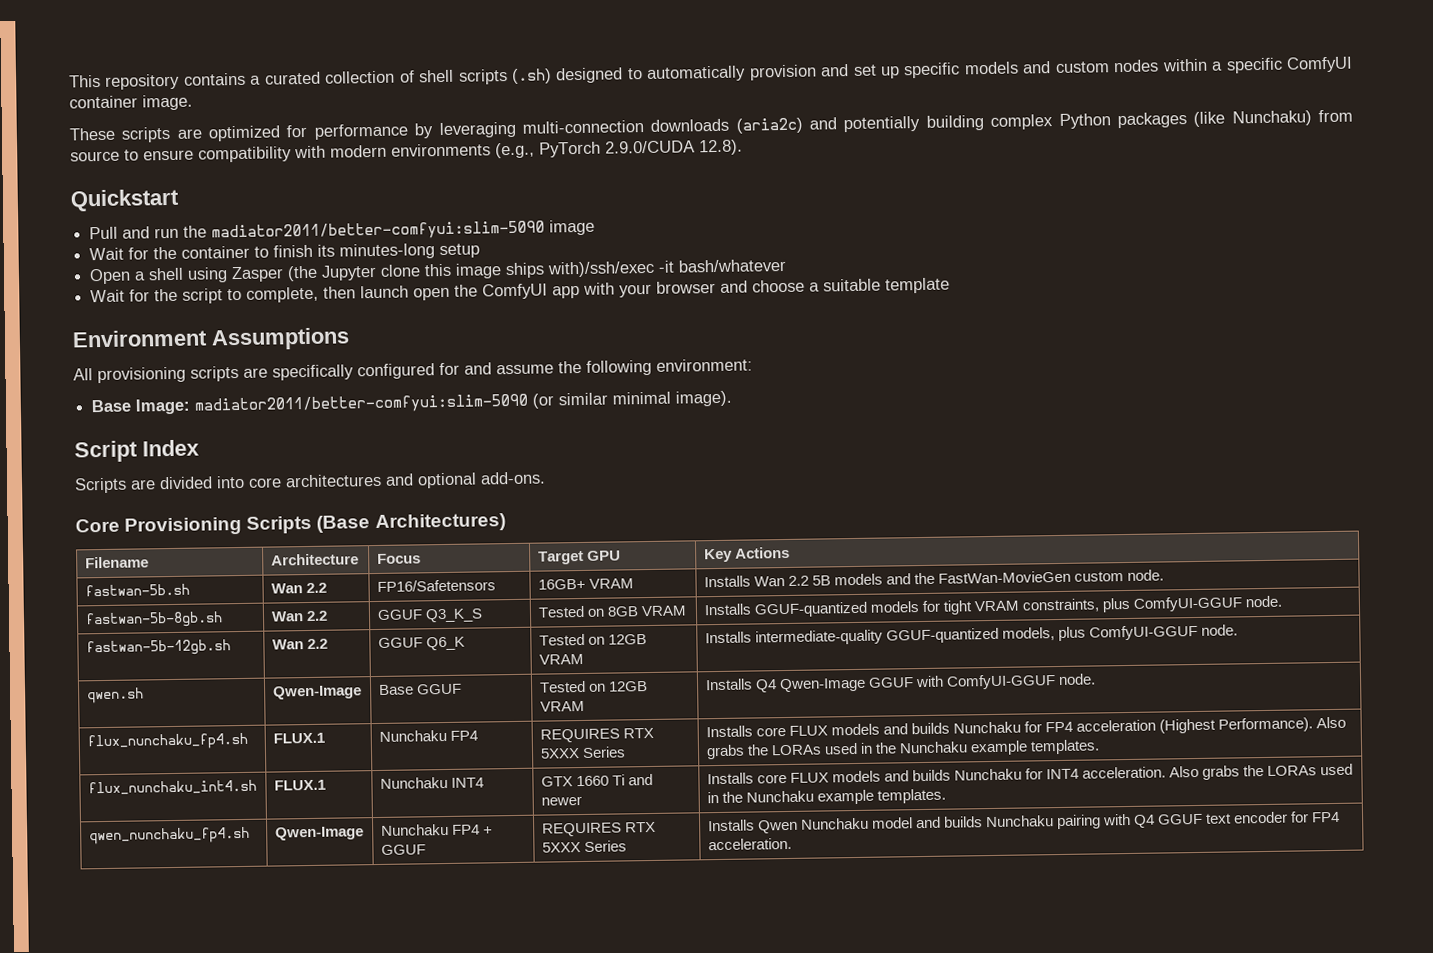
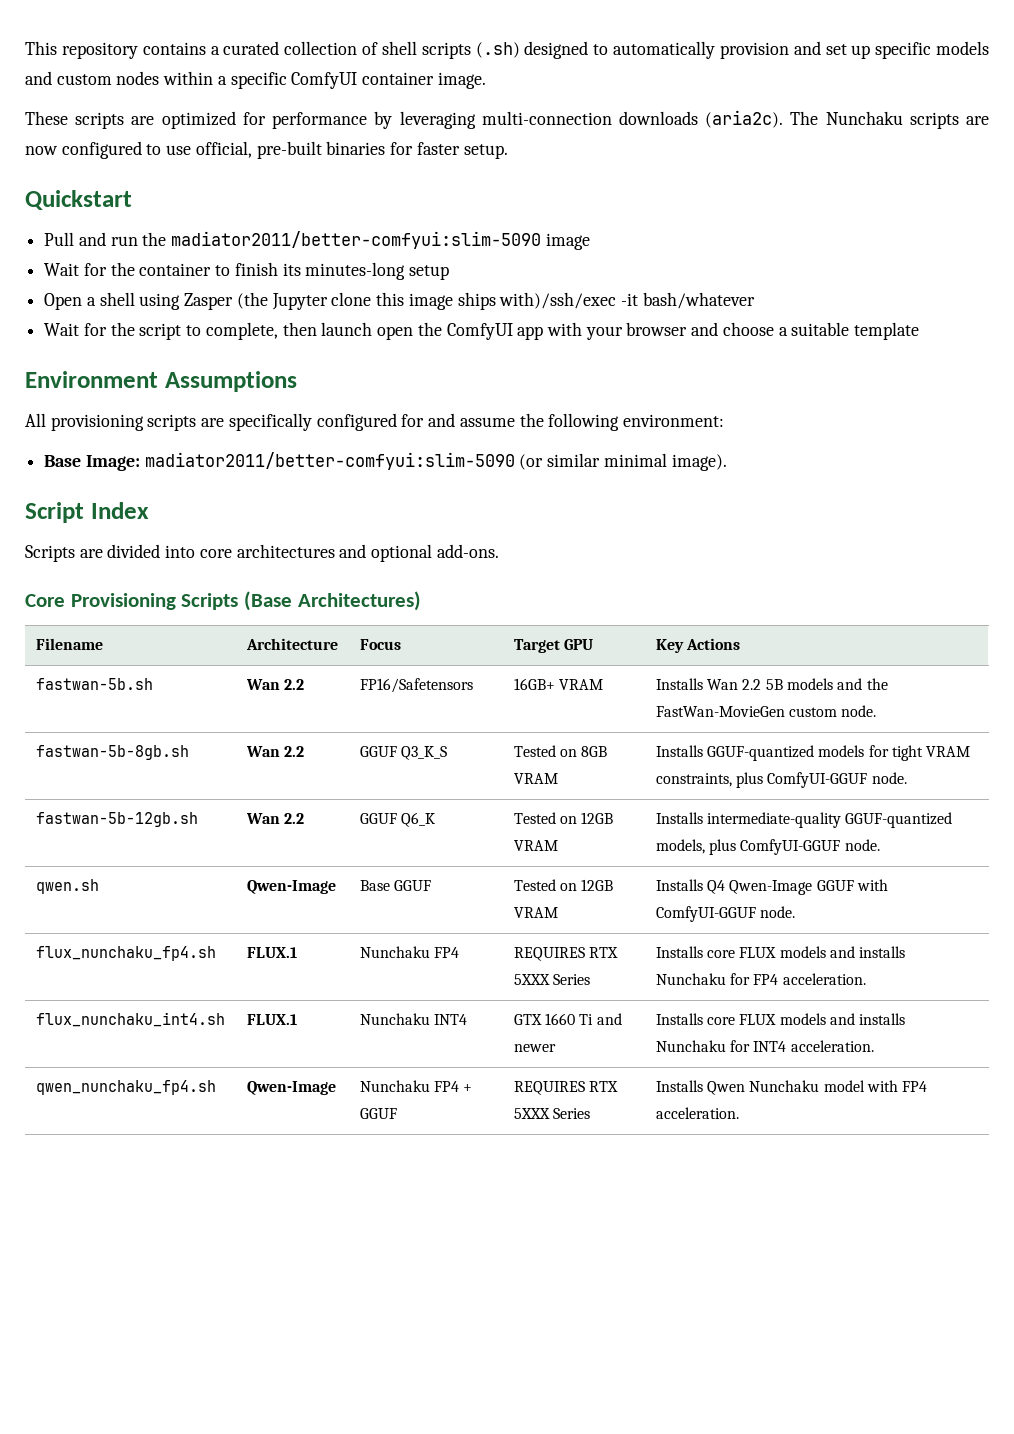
- These scripts are optimized for performance by leveraging multi-connection downloads (aria2c) and potentially building complex Python packages (like Nunchaku) from source to ensure compatibility with modern environments (e.g., PyTorch 2.9.0/CUDA 12.8).
+ These scripts are optimized for performance by leveraging multi-connection downloads (aria2c). The Nunchaku scripts are now configured to use official, pre-built binaries for faster setup.
- flux_nunchaku_fp4.sh | FLUX.1 | Nunchaku FP4 | REQUIRES RTX 5XXX Series | Installs core FLUX models and builds Nunchaku for FP4 acceleration (Highest Performance). Also grabs the LORAs used in the Nunchaku example templates.
+ flux_nunchaku_fp4.sh | FLUX.1 | Nunchaku FP4 | REQUIRES RTX 5XXX Series | Installs core FLUX models and installs Nunchaku for FP4 acceleration.
- flux_nunchaku_int4.sh | FLUX.1 | Nunchaku INT4 | GTX 1660 Ti and newer | Installs core FLUX models and builds Nunchaku for INT4 acceleration. Also grabs the LORAs used in the Nunchaku example templates.
+ flux_nunchaku_int4.sh | FLUX.1 | Nunchaku INT4 | GTX 1660 Ti and newer | Installs core FLUX models and installs Nunchaku for INT4 acceleration.
- qwen_nunchaku_fp4.sh | Qwen-Image | Nunchaku FP4 + GGUF | REQUIRES RTX 5XXX Series | Installs Qwen Nunchaku model and builds Nunchaku pairing with Q4 GGUF text encoder for FP4 acceleration.
+ qwen_nunchaku_fp4.sh | Qwen-Image | Nunchaku FP4 + GGUF | REQUIRES RTX 5XXX Series | Installs Qwen Nunchaku model with FP4 acceleration.

